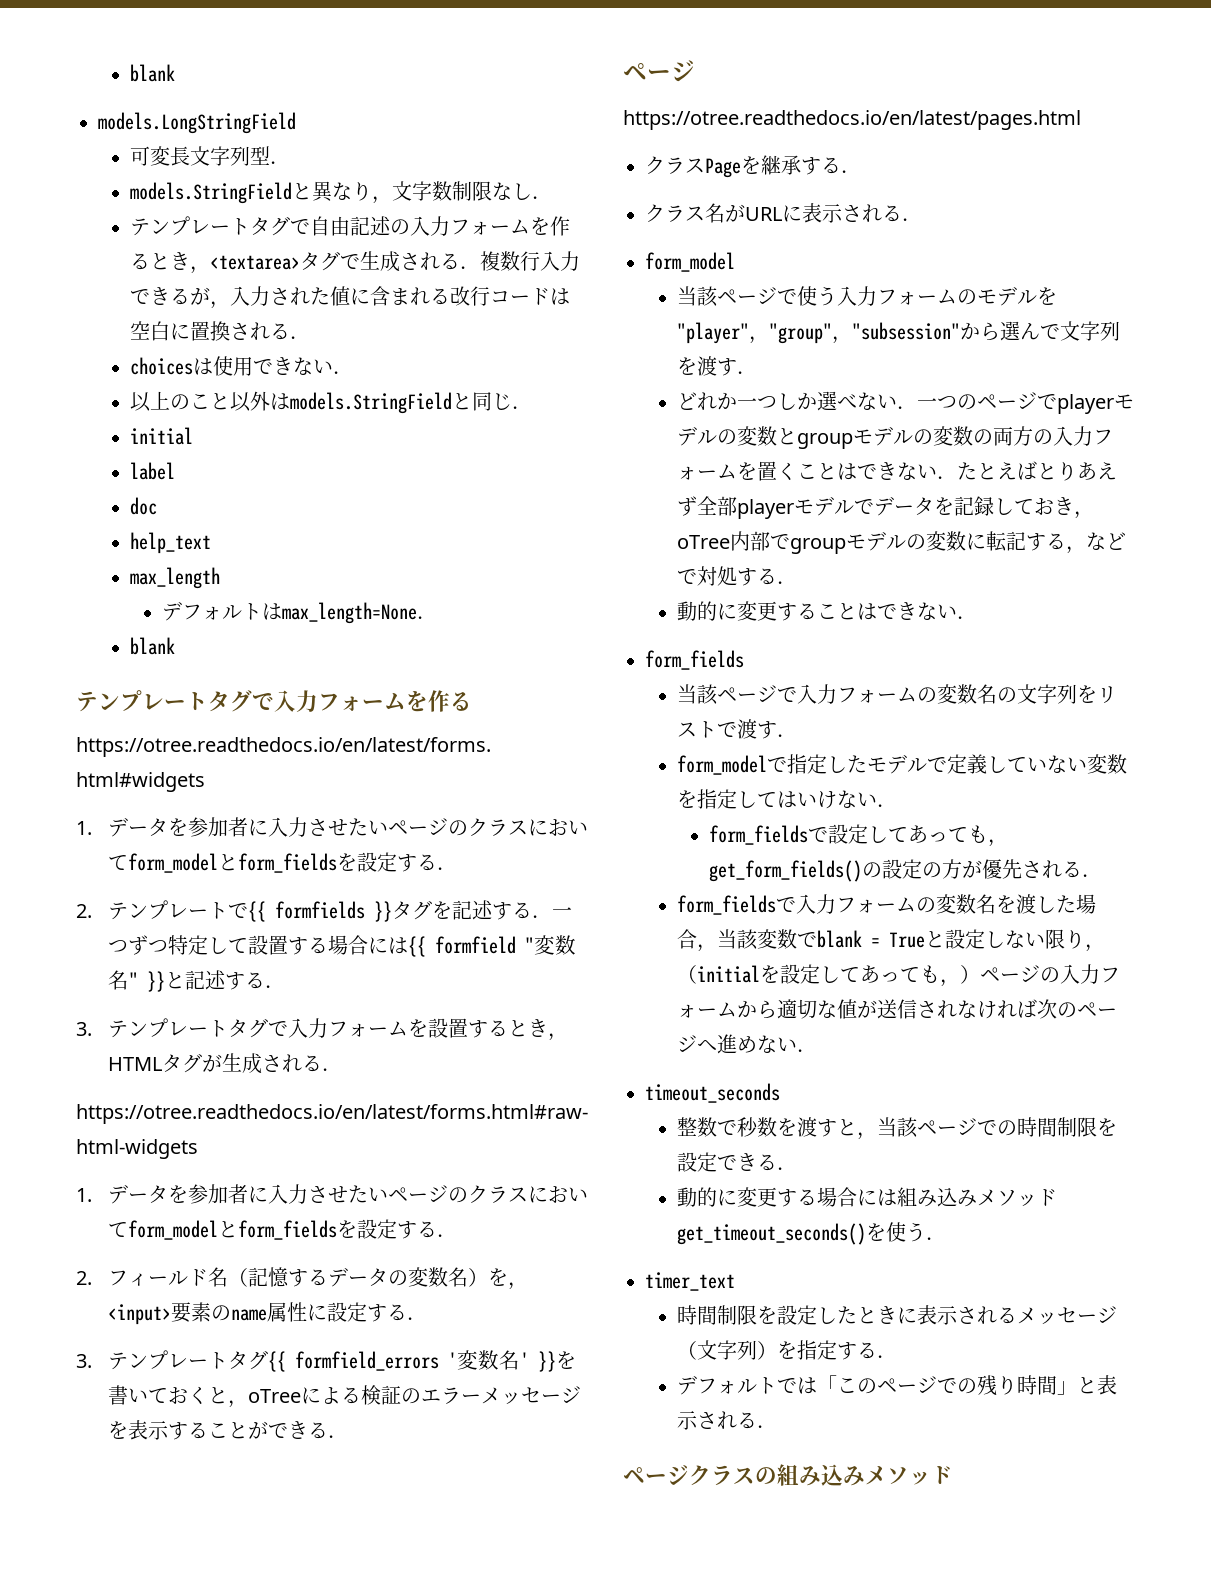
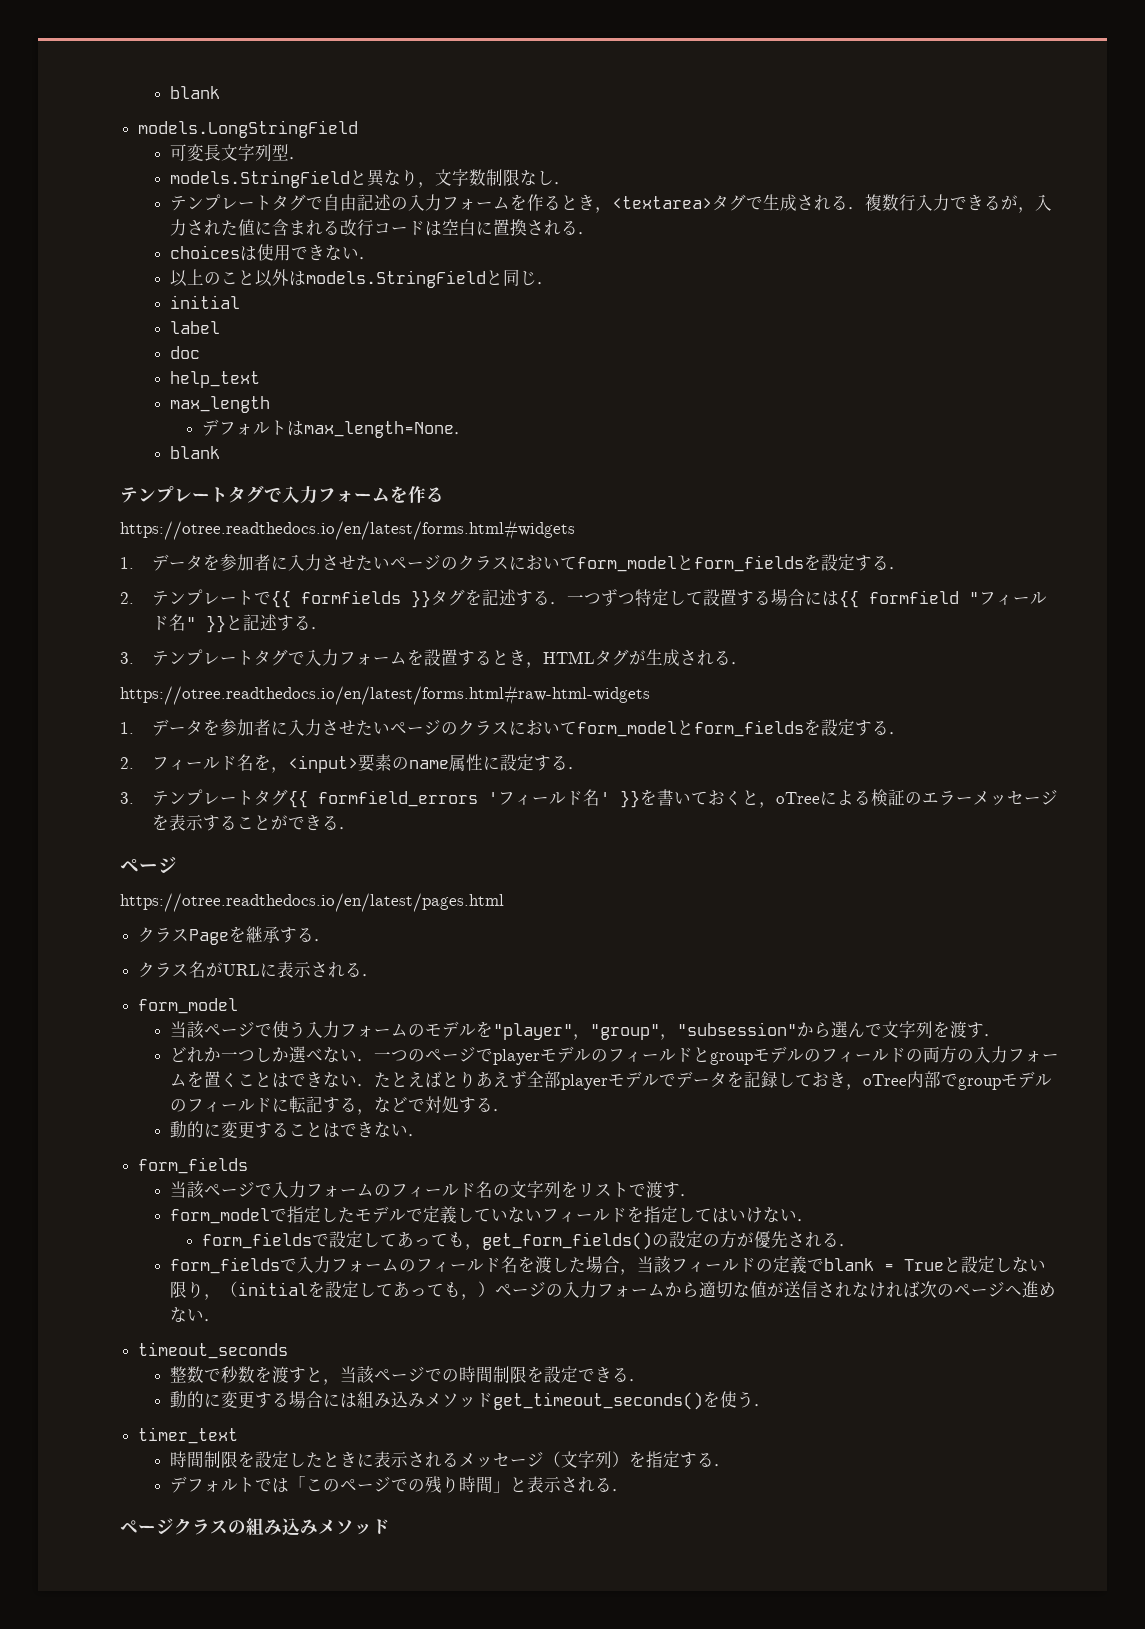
- 2.テンプレートで{{ formfields }}タグを記述する．一つずつ特定して設置する場合には{{ formfield "変数名" }}と記述する．
+ 2.テンプレートで{{ formfields }}タグを記述する．一つずつ特定して設置する場合には{{ formfield "フィールド名" }}と記述する．
- 2.フィールド名（記憶するデータの変数名）を，<input>要素のname属性に設定する．
+ 2.フィールド名を，<input>要素のname属性に設定する．
- 3.テンプレートタグ{{ formfield_errors '変数名' }}を書いておくと，oTreeによる検証のエラーメッセージを表示することができる．
+ 3.テンプレートタグ{{ formfield_errors 'フィールド名' }}を書いておくと，oTreeによる検証のエラーメッセージを表示することができる．
- どれか一つしか選べない．一つのページでplayerモデルの変数とgroupモデルの変数の両方の入力フォームを置くことはできない．たとえばとりあえず全部playerモデルでデータを記録しておき，oTree内部でgroupモデルの変数に転記する，などで対処する．
+ どれか一つしか選べない．一つのページでplayerモデルのフィールドとgroupモデルのフィールドの両方の入力フォームを置くことはできない．たとえばとりあえず全部playerモデルでデータを記録しておき，oTree内部でgroupモデルのフィールドに転記する，などで対処する．
- 当該ページで入力フォームの変数名の文字列をリストで渡す．
+ 当該ページで入力フォームのフィールド名の文字列をリストで渡す．
- form_modelで指定したモデルで定義していない変数を指定してはいけない．
+ form_modelで指定したモデルで定義していないフィールドを指定してはいけない．
- form_fieldsで入力フォームの変数名を渡した場合，当該変数でblank = Trueと設定しない限り，（initialを設定してあっても，）ページの入力フォームから適切な値が送信されなければ次のページへ進めない．
+ form_fieldsで入力フォームのフィールド名を渡した場合，当該フィールドの定義でblank = Trueと設定しない限り，（initialを設定してあっても，）ページの入力フォームから適切な値が送信されなければ次のページへ進めない．

